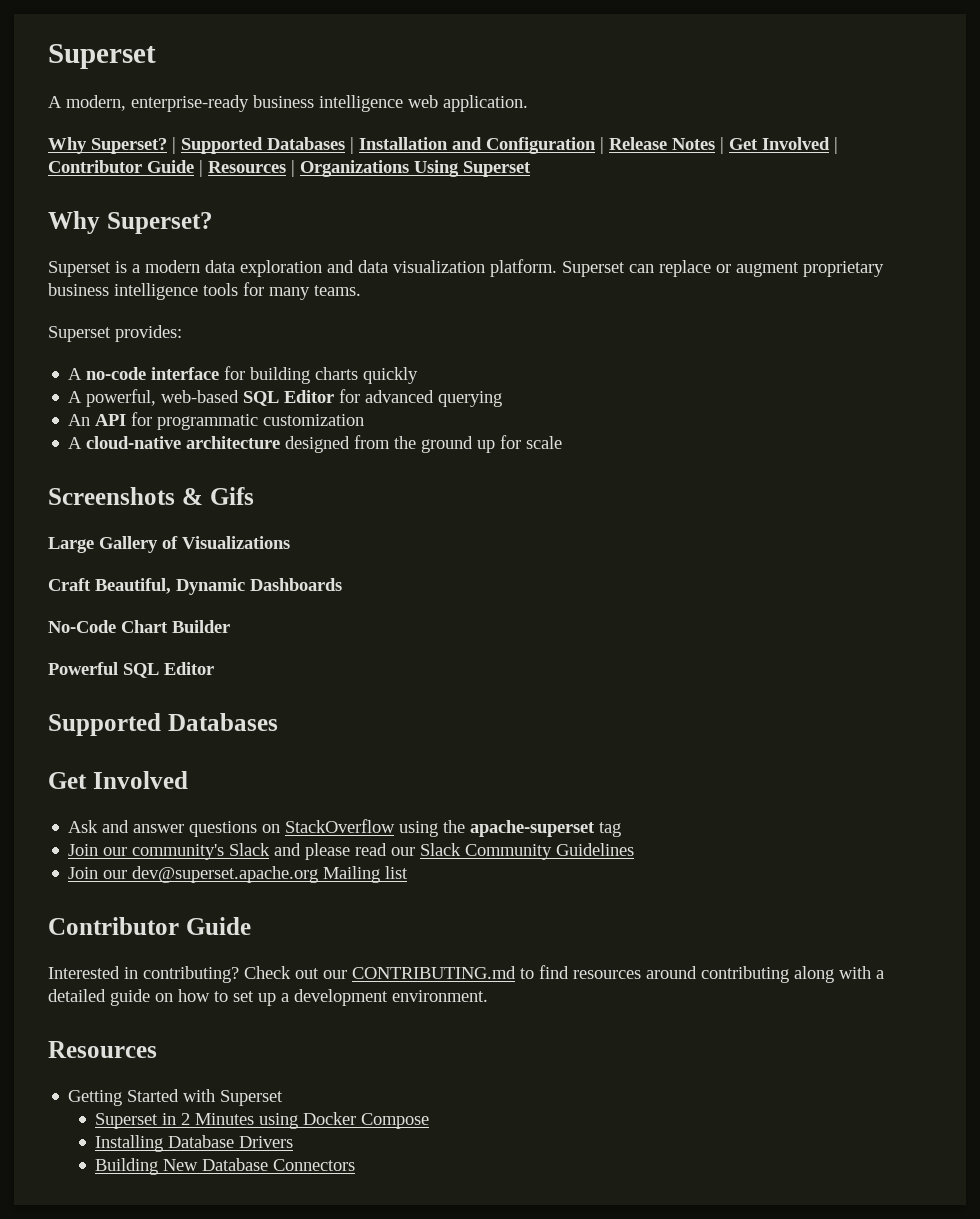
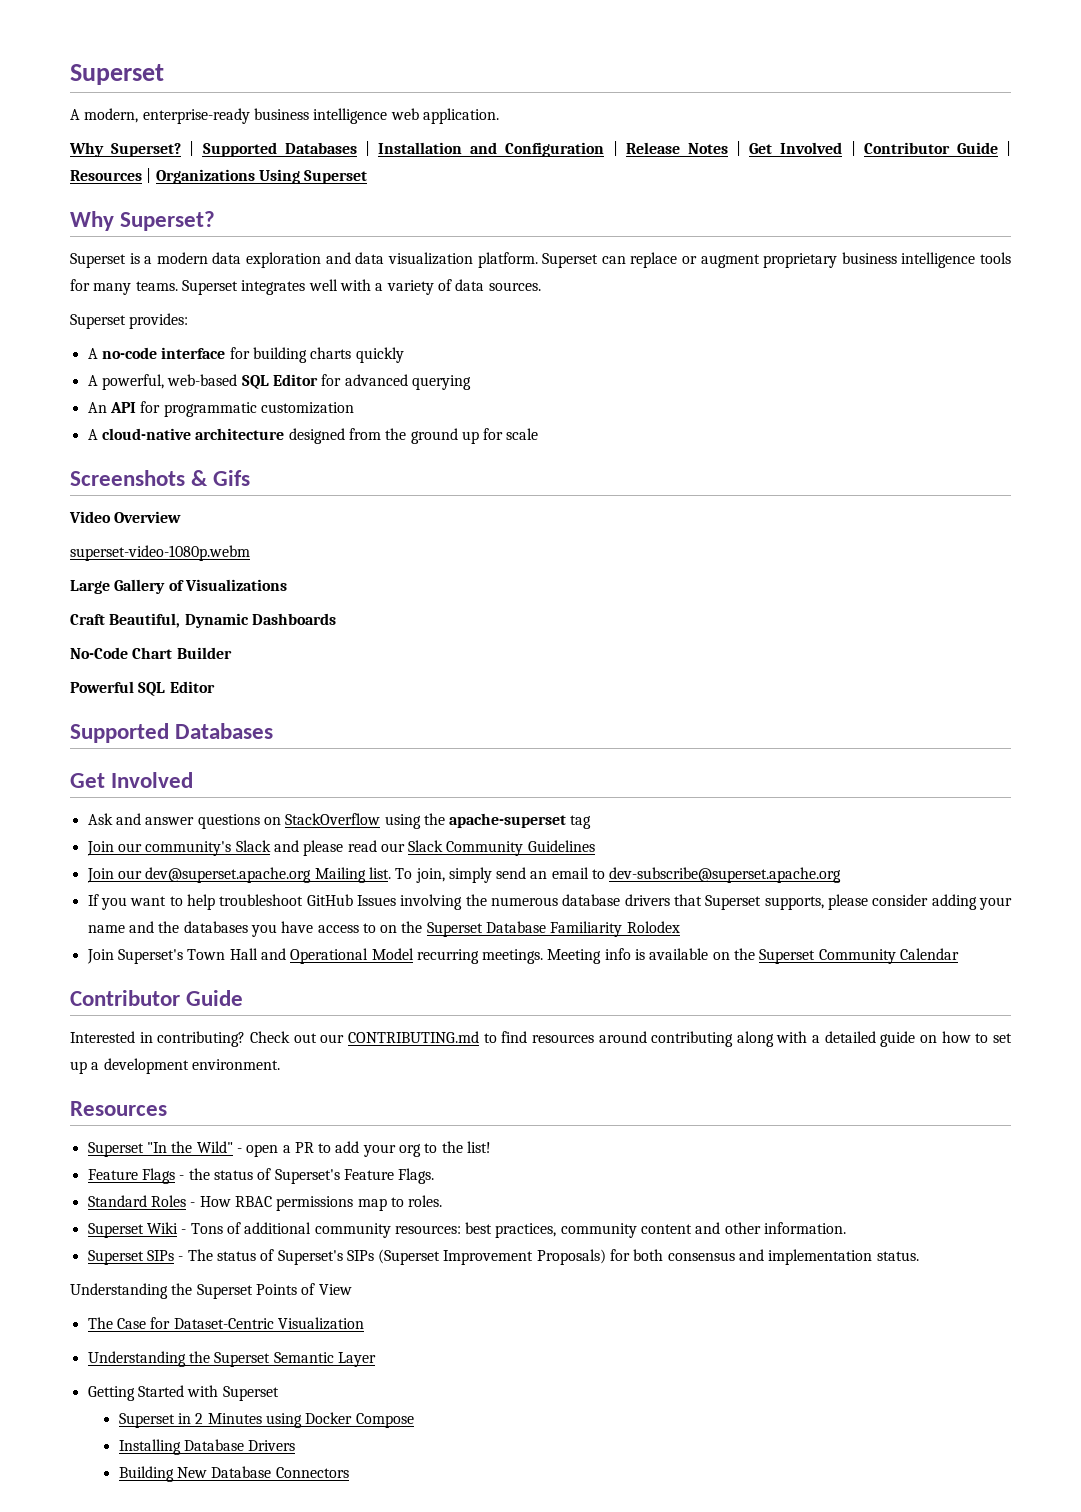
+ Superset integrates well with a variety of data sources.
+ Video Overview
+ superset-video-1080p.webm
- Join our dev@superset.apache.org Mailing list
+ Join our dev@superset.apache.org Mailing list. To join, simply send an email to dev-subscribe@superset.apache.org
+ If you want to help troubleshoot GitHub Issues involving the numerous database drivers that Superset supports, please consider adding your name and the databases you have access to on the Superset Database Familiarity Rolodex
+ Join Superset's Town Hall and Operational Model recurring meetings. Meeting info is available on the Superset Community Calendar
+ Superset "In the Wild" - open a PR to add your org to the list!
+ Feature Flags - the status of Superset's Feature Flags.
+ Standard Roles - How RBAC permissions map to roles.
+ Superset Wiki - Tons of additional community resources: best practices, community content and other information.
+ Superset SIPs - The status of Superset's SIPs (Superset Improvement Proposals) for both consensus and implementation status.
+ Understanding the Superset Points of View
+ The Case for Dataset-Centric Visualization
+ Understanding the Superset Semantic Layer

